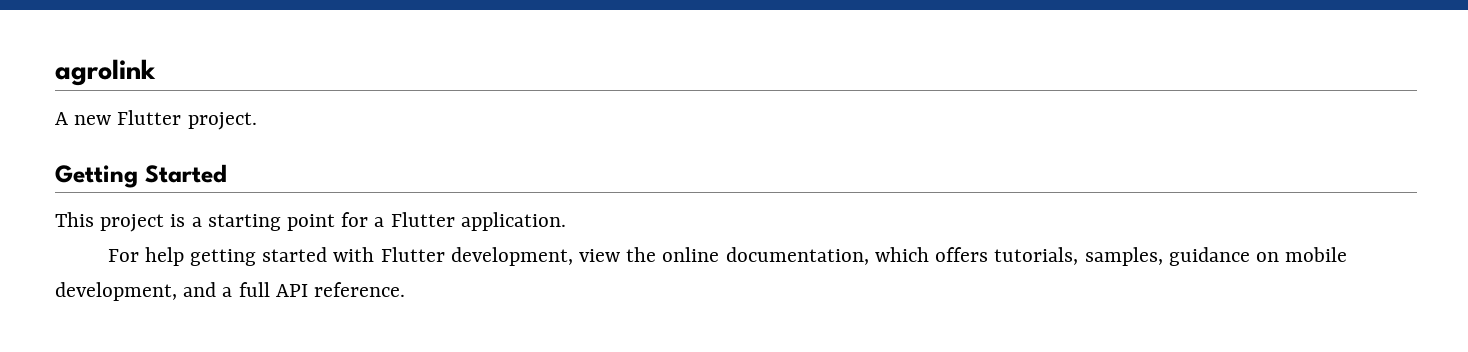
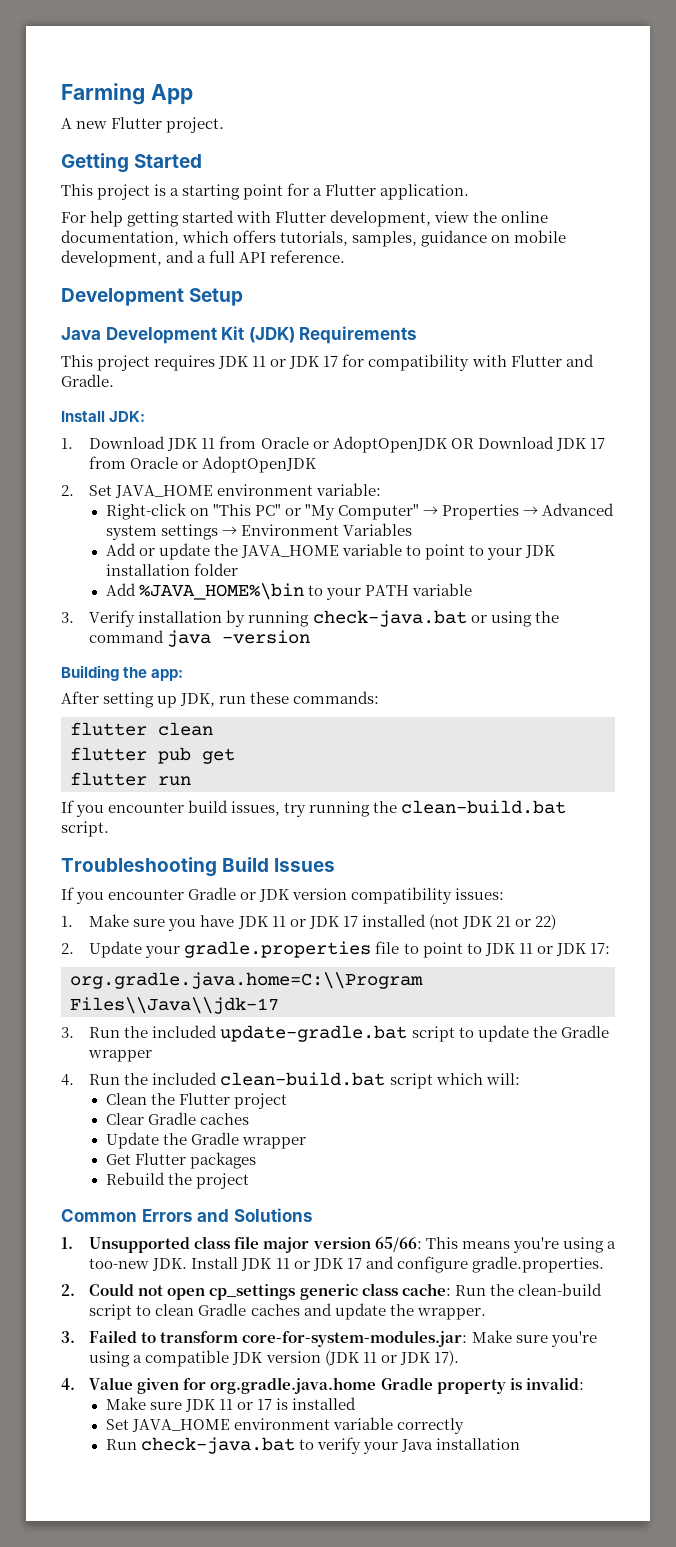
- agrolink
+ Farming App
+ Development Setup
+ Java Development Kit (JDK) Requirements
+ This project requires JDK 11 or JDK 17 for compatibility with Flutter and Gradle.
+ Install JDK:
+ 1. Download JDK 11 from Oracle or AdoptOpenJDK OR Download JDK 17 from Oracle or AdoptOpenJDK
+ 2. Set JAVA_HOME environment variable:
+ Right-click on "This PC" or "My Computer" → Properties → Advanced system settings → Environment Variables
+ Add or update the JAVA_HOME variable to point to your JDK installation folder
+ Add %JAVA_HOME%\bin to your PATH variable
+ 3. Verify installation by running check-java.bat or using the command java -version
+ Building the app:
+ After setting up JDK, run these commands:
+ flutter clean
+ flutter pub get
+ flutter run
+ If you encounter build issues, try running the clean-build.bat script.
+ Troubleshooting Build Issues
+ If you encounter Gradle or JDK version compatibility issues:
+ 1. Make sure you have JDK 11 or JDK 17 installed (not JDK 21 or 22)
+ 2. Update your gradle.properties file to point to JDK 11 or JDK 17:
+ org.gradle.java.home=C:\\Program Files\\Java\\jdk-17
+ 3. Run the included update-gradle.bat script to update the Gradle wrapper
+ 4. Run the included clean-build.bat script which will:
+ Clean the Flutter project
+ Clear Gradle caches
+ Update the Gradle wrapper
+ Get Flutter packages
+ Rebuild the project
+ Common Errors and Solutions
+ 1. Unsupported class file major version 65/66: This means you're using a too-new JDK. Install JDK 11 or JDK 17 and configure gradle.properties.
+ 2. Could not open cp_settings generic class cache: Run the clean-build script to clean Gradle caches and update the wrapper.
+ 3. Failed to transform core-for-system-modules.jar: Make sure you're using a compatible JDK version (JDK 11 or JDK 17).
+ 4. Value given for org.gradle.java.home Gradle property is invalid:
+ Make sure JDK 11 or 17 is installed
+ Set JAVA_HOME environment variable correctly
+ Run check-java.bat to verify your Java installation

